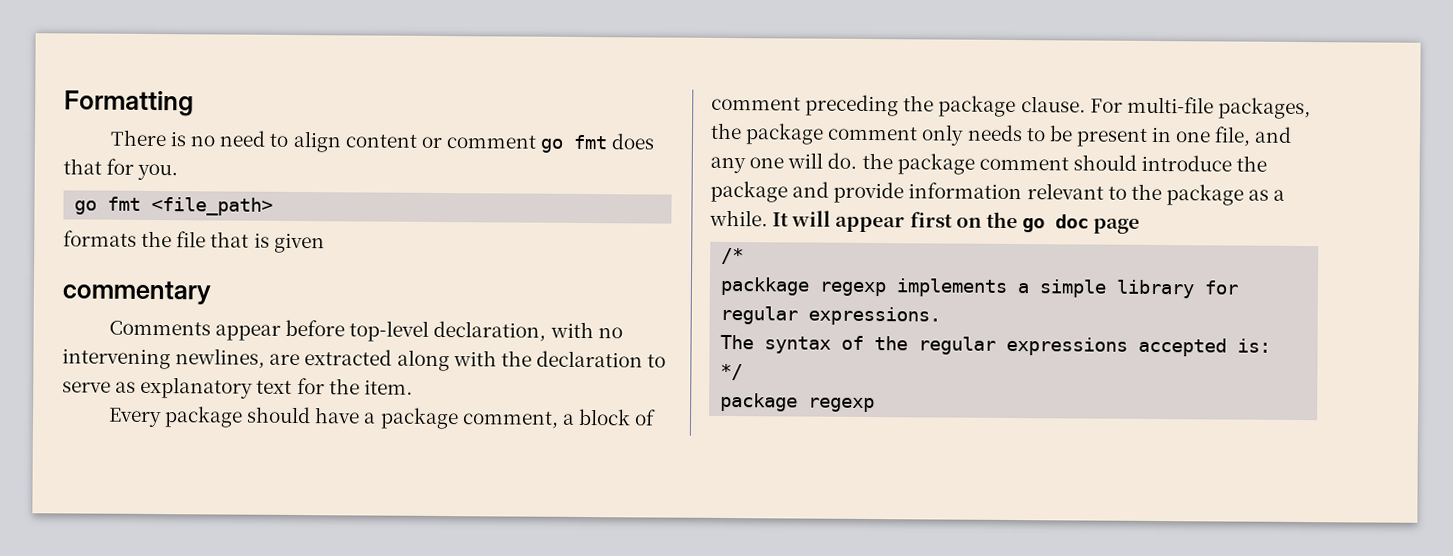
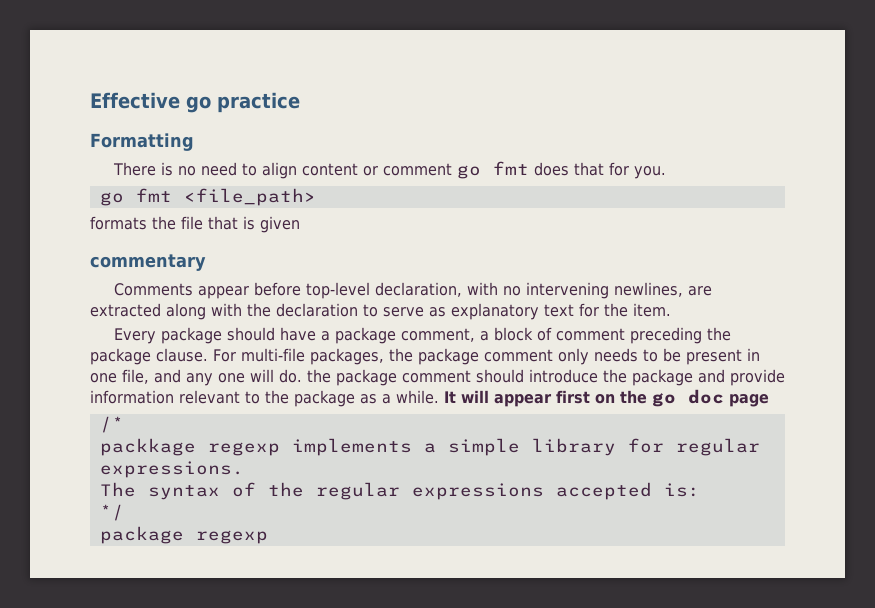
+ Effective go practice

